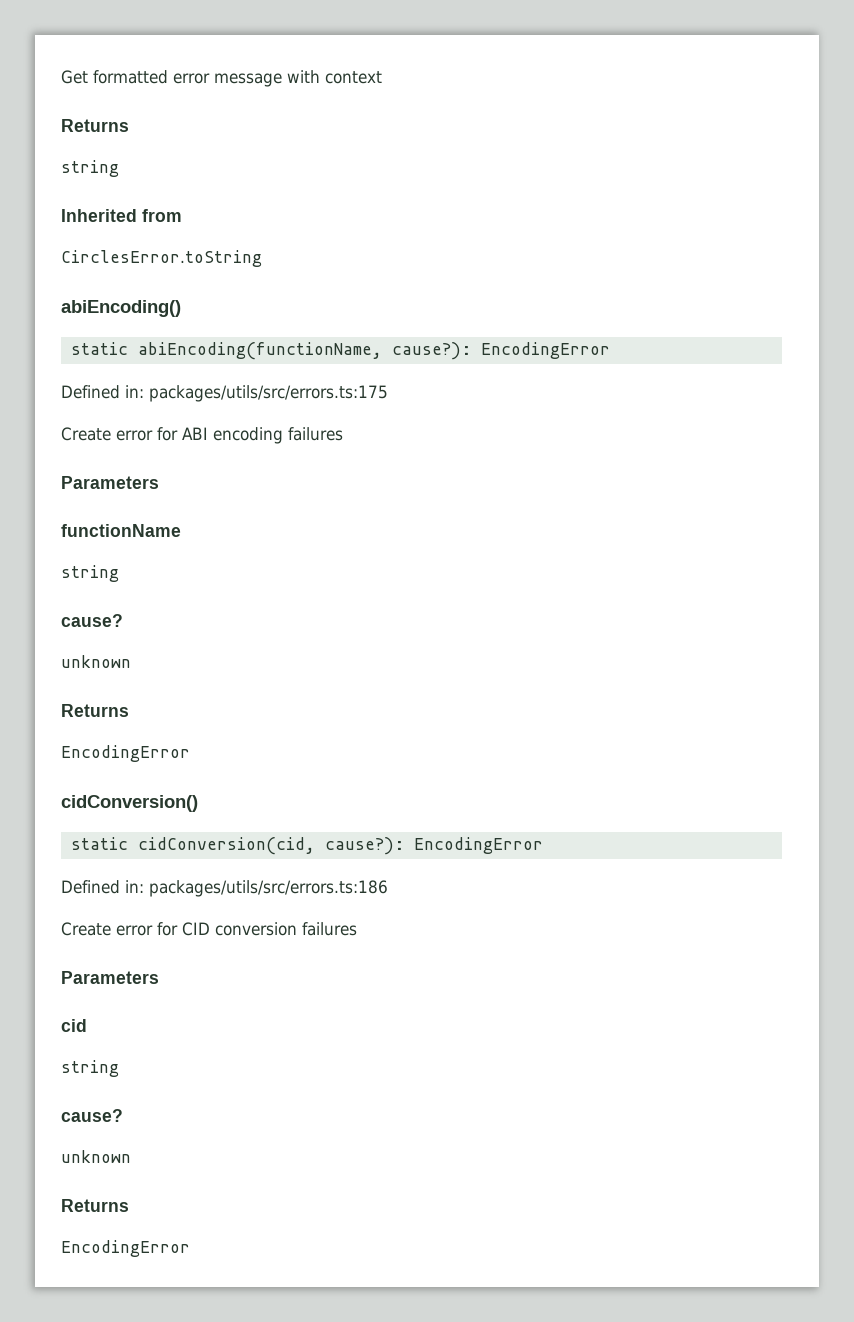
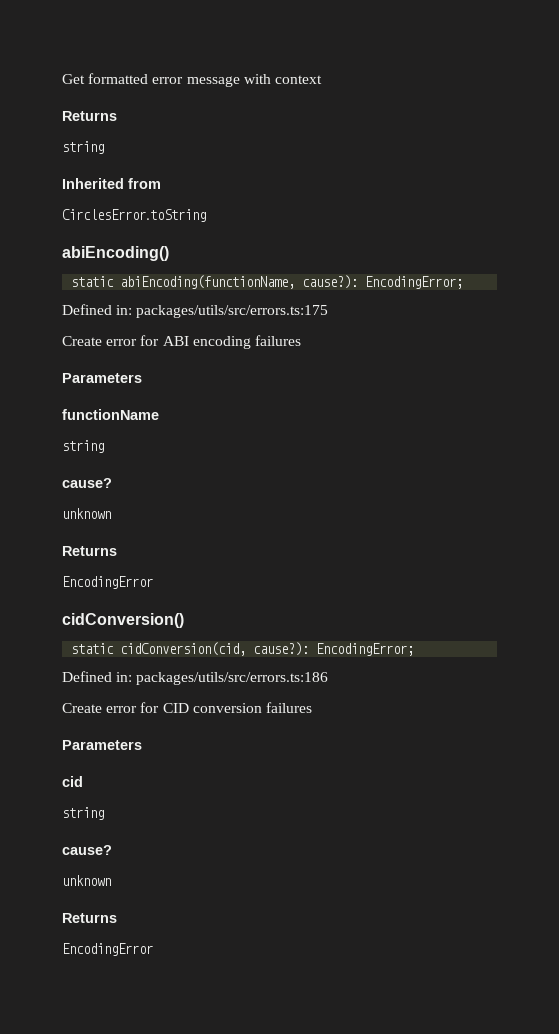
- static abiEncoding(functionName, cause?): EncodingError
+ static abiEncoding(functionName, cause?): EncodingError;
- static cidConversion(cid, cause?): EncodingError
+ static cidConversion(cid, cause?): EncodingError;

